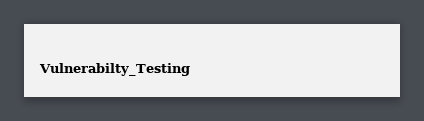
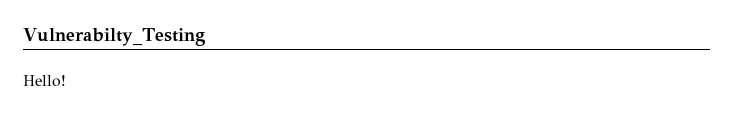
+ Hello!

